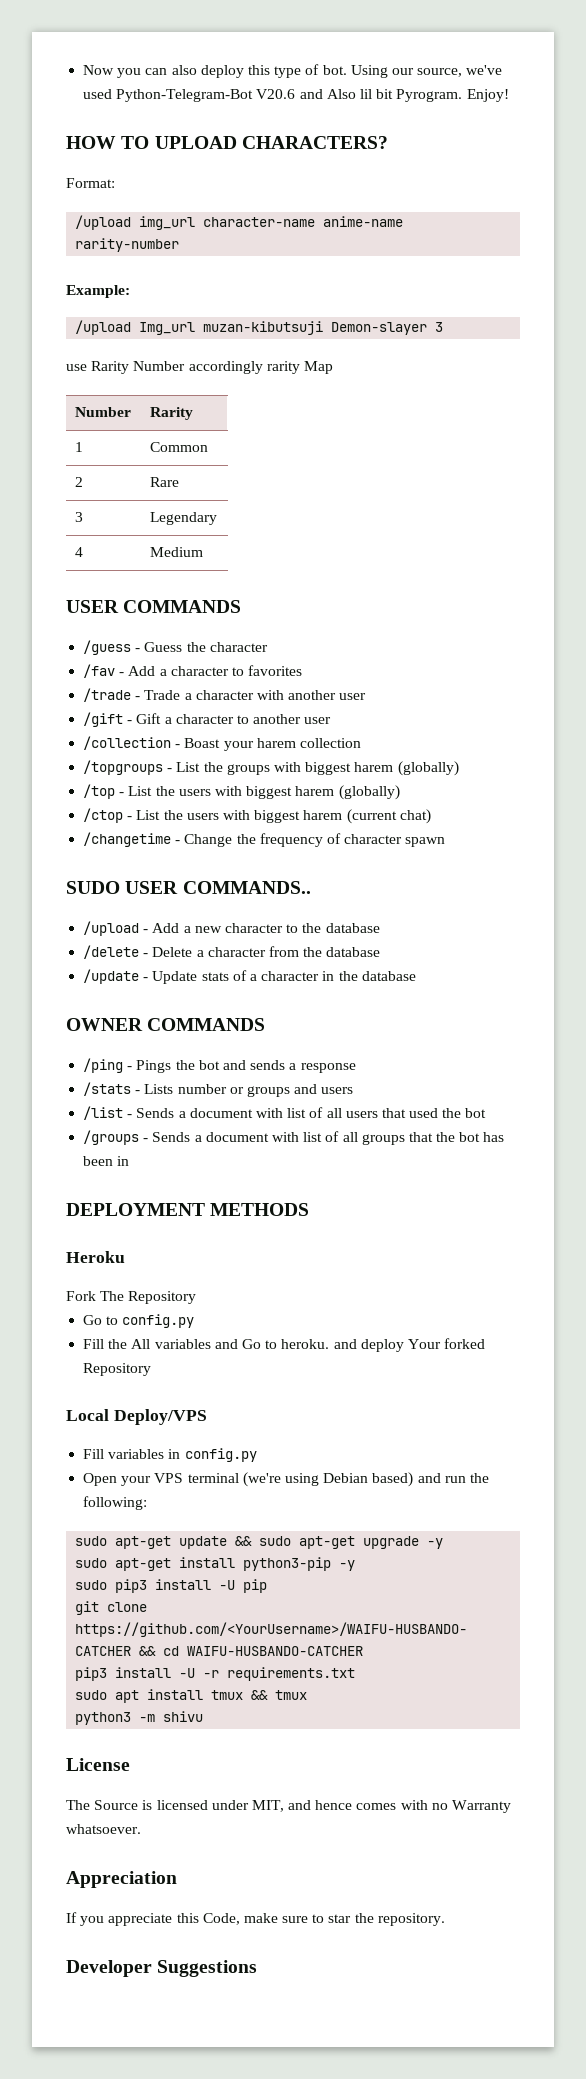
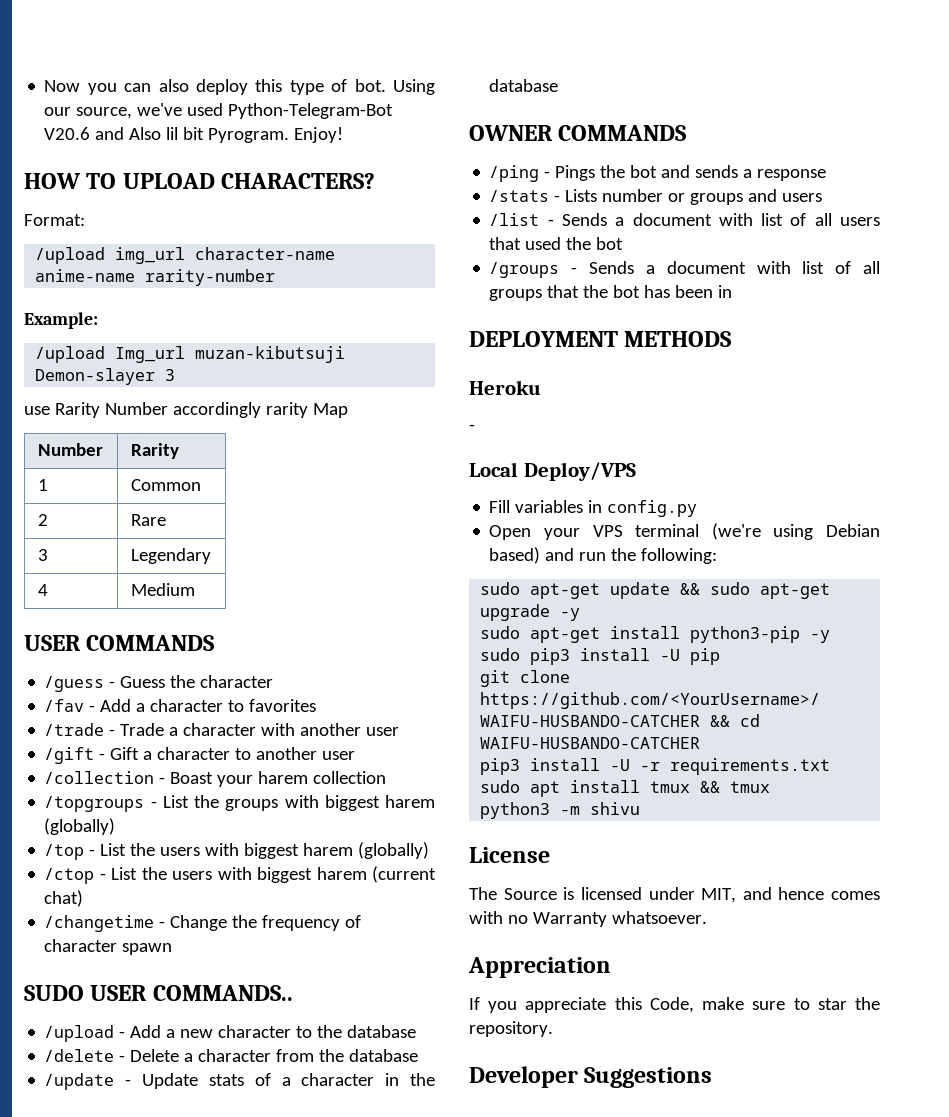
  Heroku
- Fork The Repository
- Go to config.py
- Fill the All variables and Go to heroku. and deploy Your forked Repository
+ -

